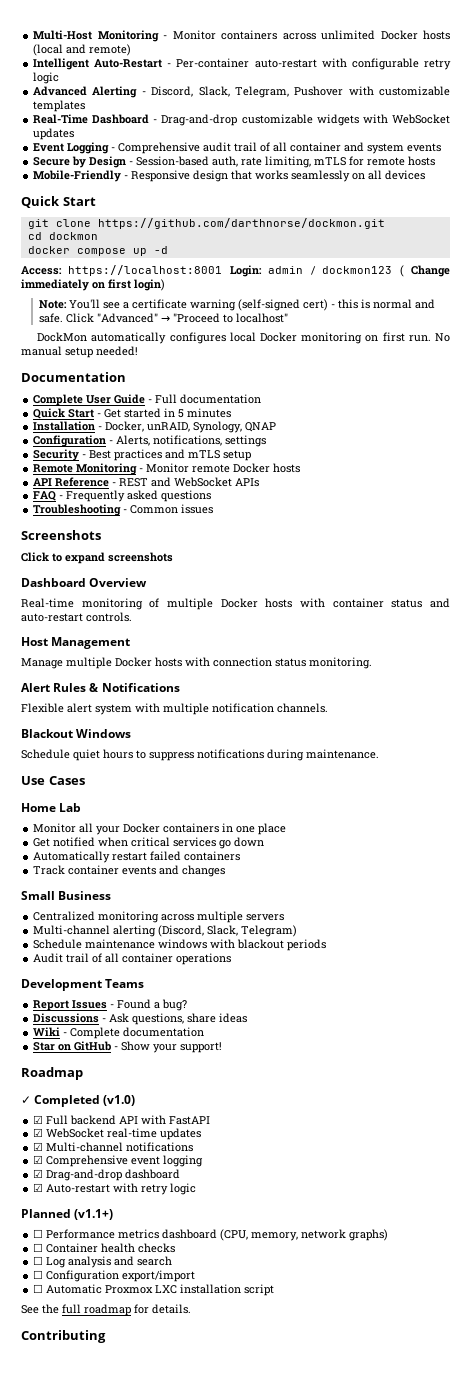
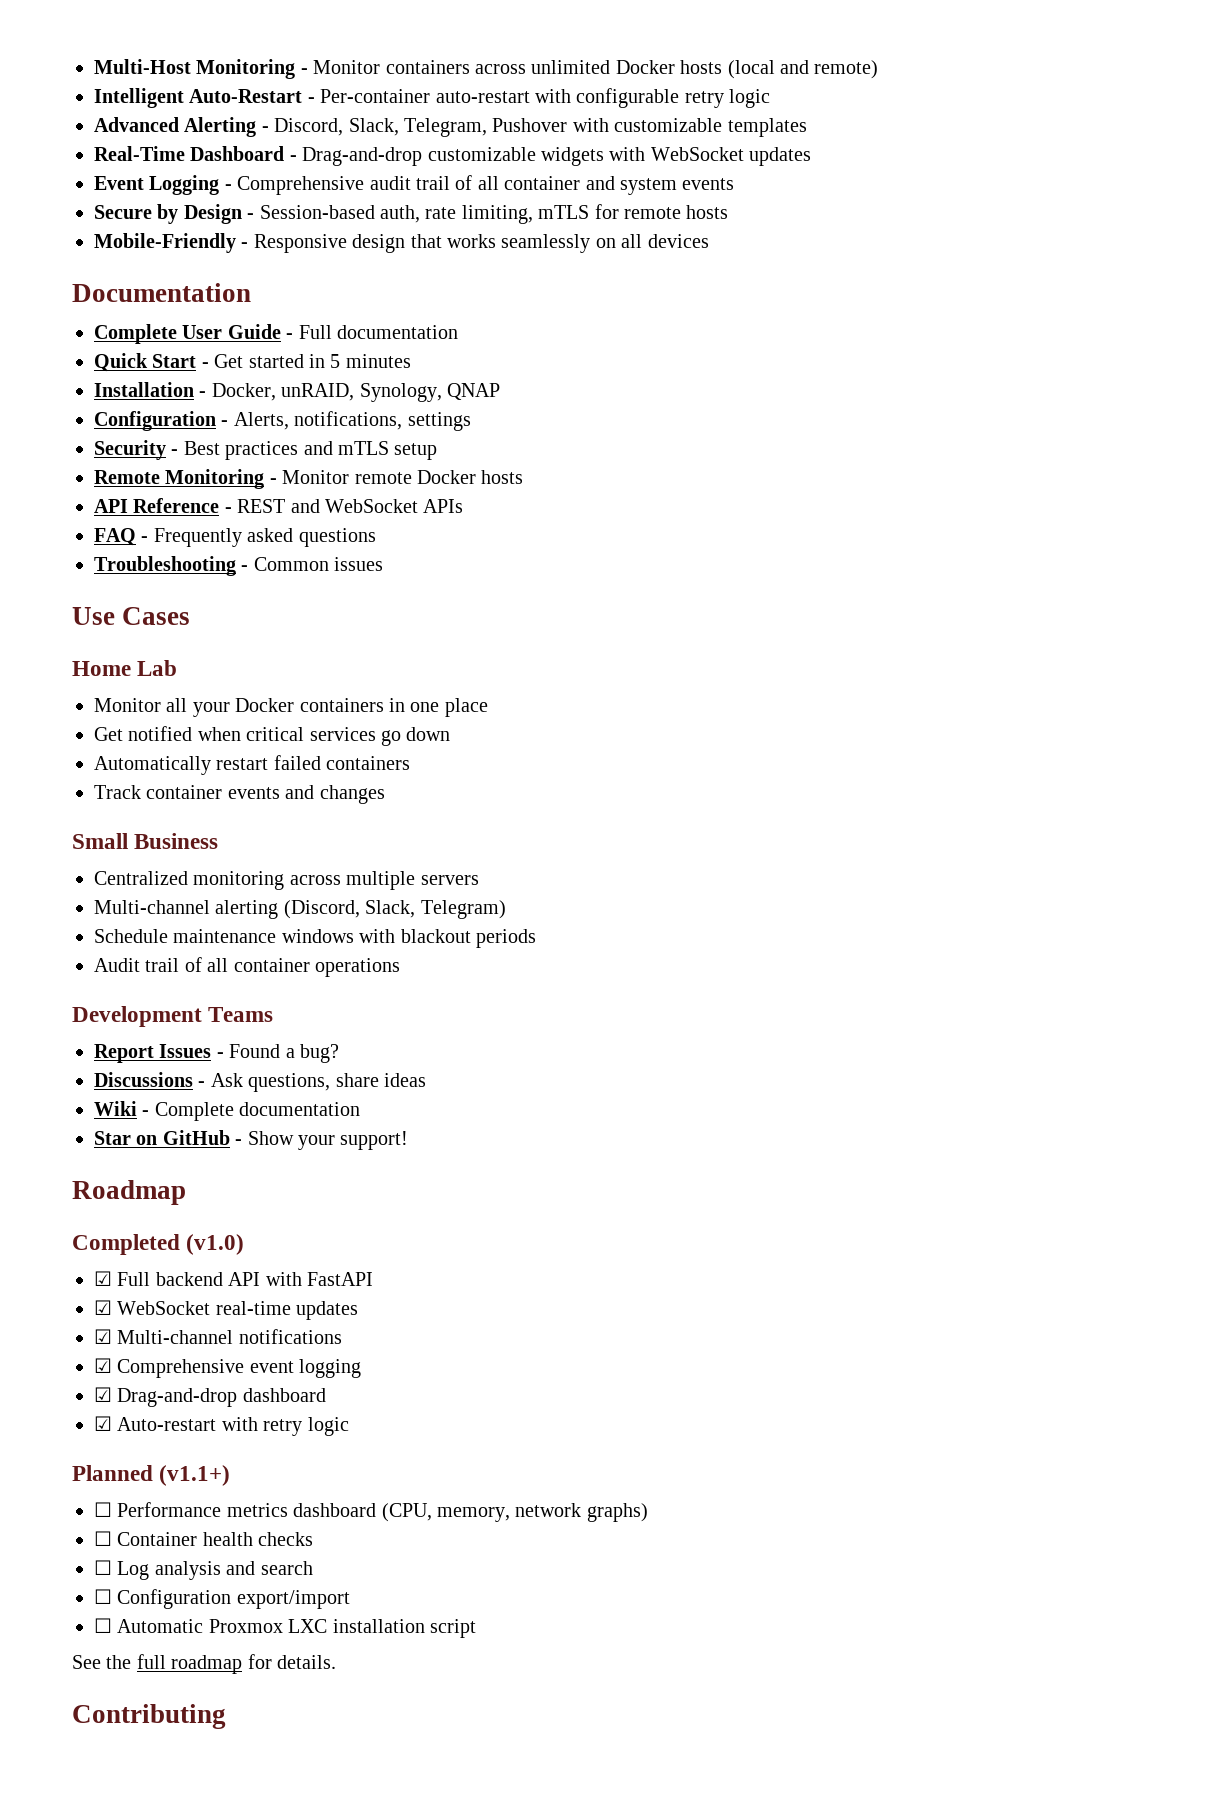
  Mobile-Friendly - Responsive design that works seamlessly on all devices
- Quick Start
- git clone https://github.com/darthnorse/dockmon.git
- cd dockmon
- docker compose up -d
- Access: https://localhost:8001 Login: admin / dockmon123 ( Change immediately on first login)
- Note: You'll see a certificate warning (self-signed cert) - this is normal and safe. Click "Advanced" → "Proceed to localhost"
- DockMon automatically configures local Docker monitoring on first run. No manual setup needed!
- Screenshots
- Click to expand screenshots
- Dashboard Overview
- Real-time monitoring of multiple Docker hosts with container status and auto-restart controls.
- Host Management
- Manage multiple Docker hosts with connection status monitoring.
- Alert Rules & Notifications
- Flexible alert system with multiple notification channels.
- Blackout Windows
- Schedule quiet hours to suppress notifications during maintenance.
- ✓ Completed (v1.0)
+ Completed (v1.0)

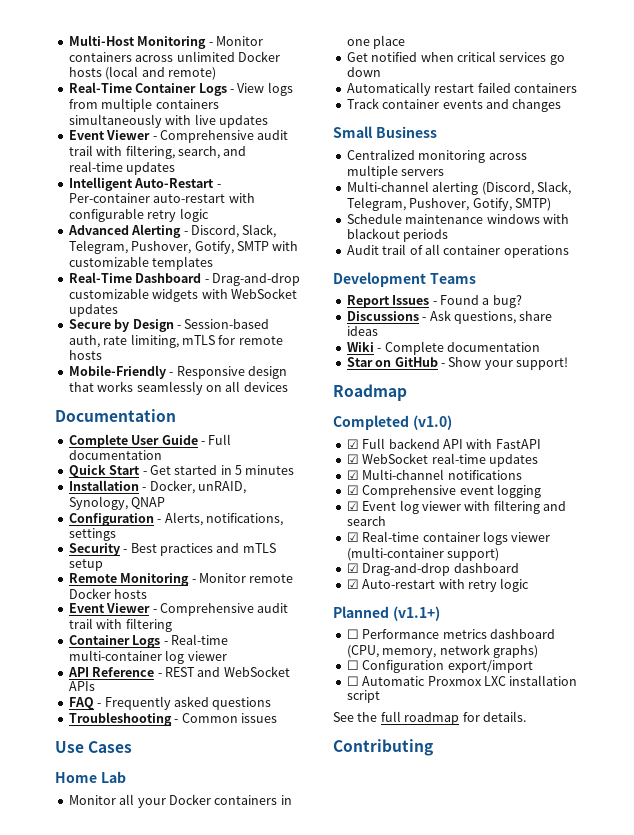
+ Real-Time Container Logs - View logs from multiple containers simultaneously with live updates
+ Event Viewer - Comprehensive audit trail with filtering, search, and real-time updates
- Advanced Alerting - Discord, Slack, Telegram, Pushover with customizable templates
+ Advanced Alerting - Discord, Slack, Telegram, Pushover, Gotify, SMTP with customizable templates
- Event Logging - Comprehensive audit trail of all container and system events
+ Event Viewer - Comprehensive audit trail with filtering
+ Container Logs - Real-time multi-container log viewer
- Multi-channel alerting (Discord, Slack, Telegram)
+ Multi-channel alerting (Discord, Slack, Telegram, Pushover, Gotify, SMTP)
+ ☑ Event log viewer with filtering and search
+ ☑ Real-time container logs viewer (multi-container support)
- ☐ Container health checks
- ☐ Log analysis and search

